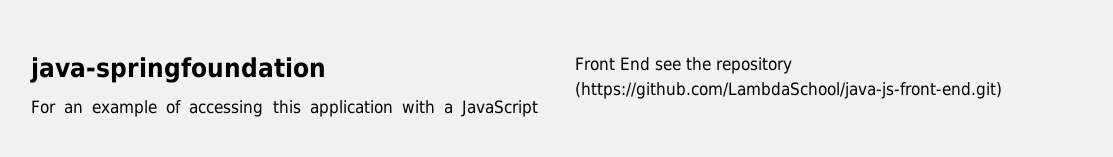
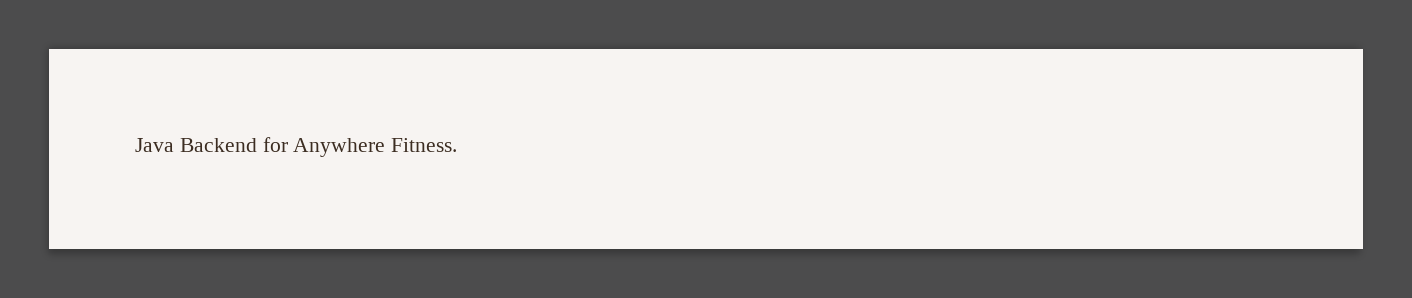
- java-springfoundation
- For an example of accessing this application with a JavaScript Front End see the repository (https://github.com/LambdaSchool/java-js-front-end.git)
+ Java Backend for Anywhere Fitness.

